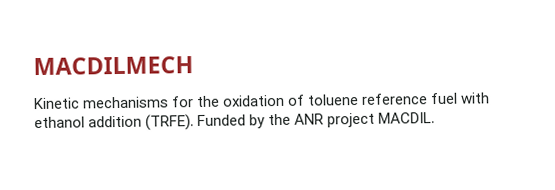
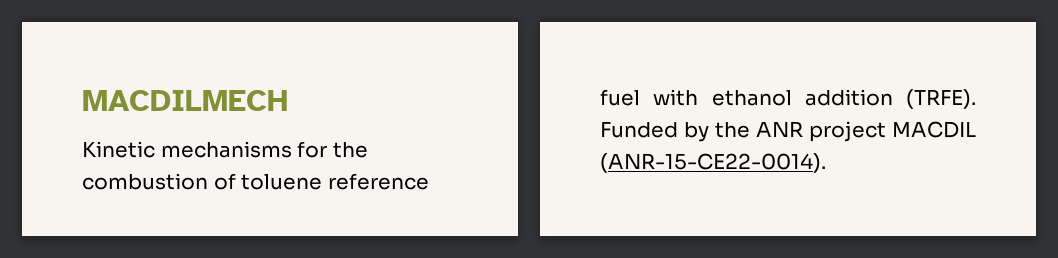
- Kinetic mechanisms for the oxidation of toluene reference fuel with ethanol addition (TRFE).
+ Kinetic mechanisms for the combustion of toluene reference fuel with ethanol addition (TRFE).
- Funded by the ANR project MACDIL.
+ Funded by the ANR project MACDIL (ANR-15-CE22-0014).

